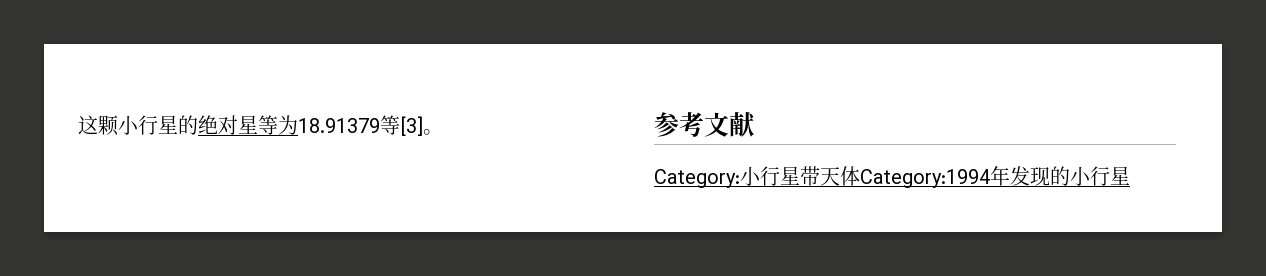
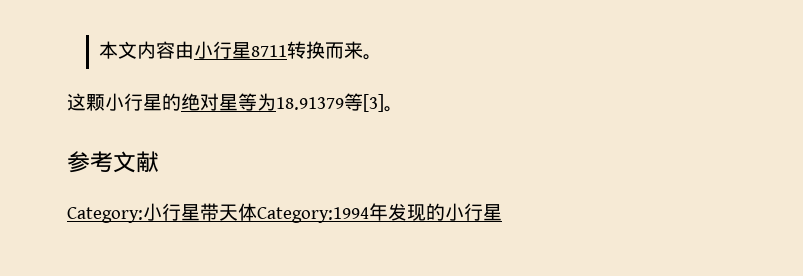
+ 本文内容由小行星8711转换而来。

